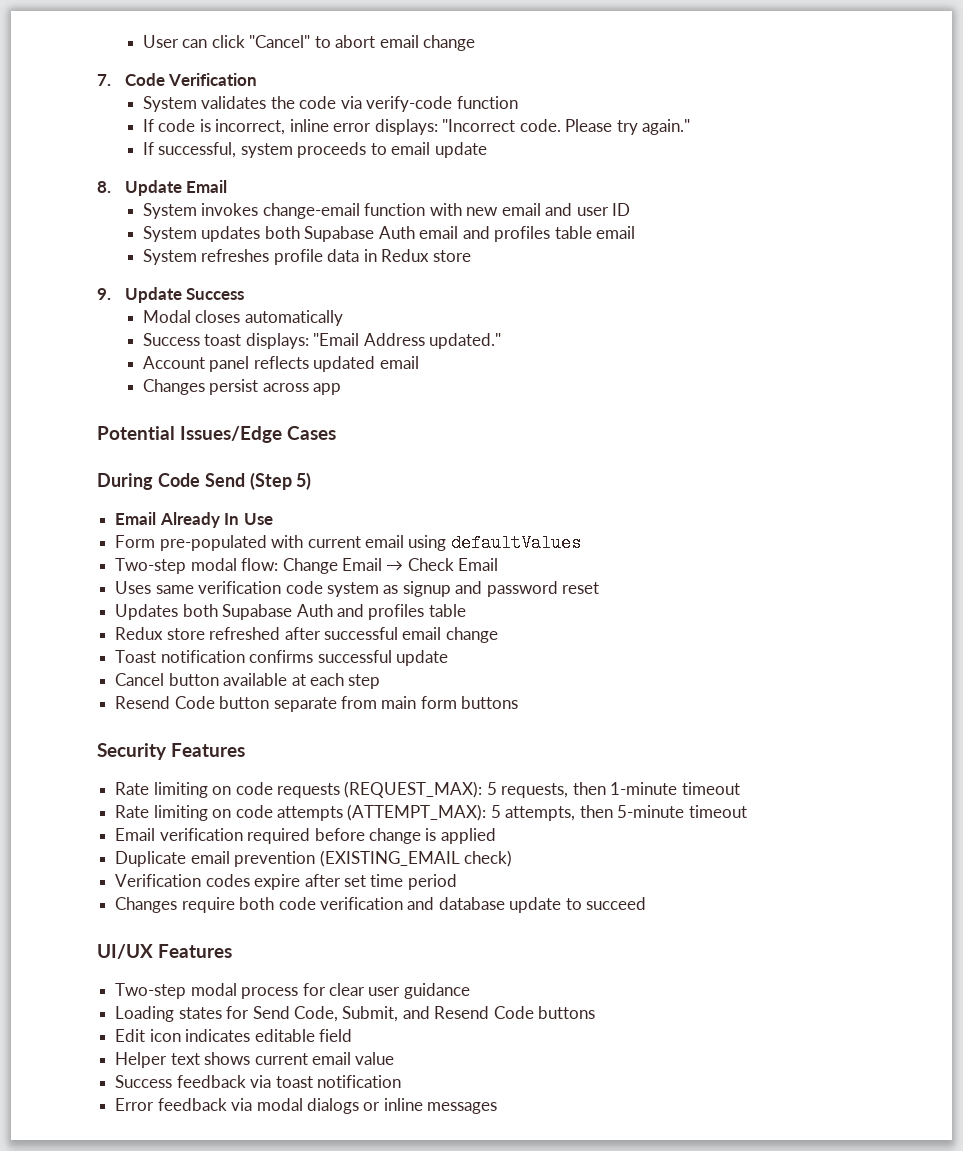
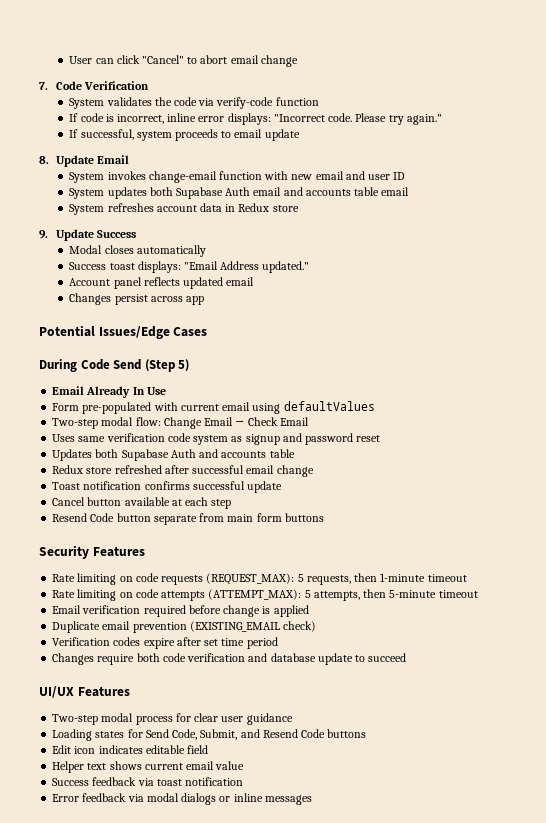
- System updates both Supabase Auth email and profiles table email
+ System updates both Supabase Auth email and accounts table email
- System refreshes profile data in Redux store
+ System refreshes account data in Redux store
- Updates both Supabase Auth and profiles table
+ Updates both Supabase Auth and accounts table

